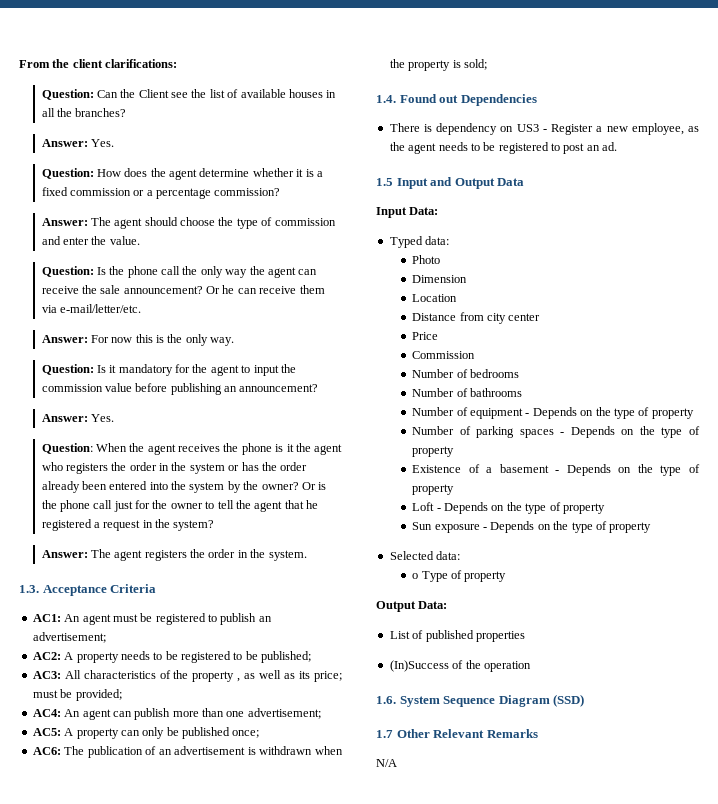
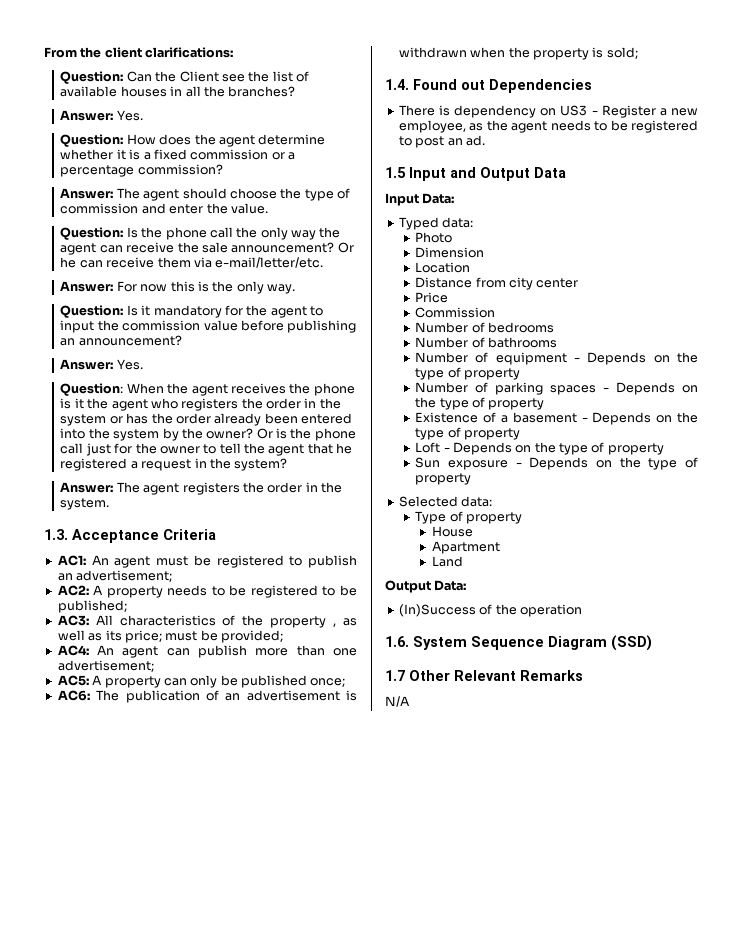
- o Type of property
+ Type of property
+ House
+ Apartment
+ Land
- List of published properties

